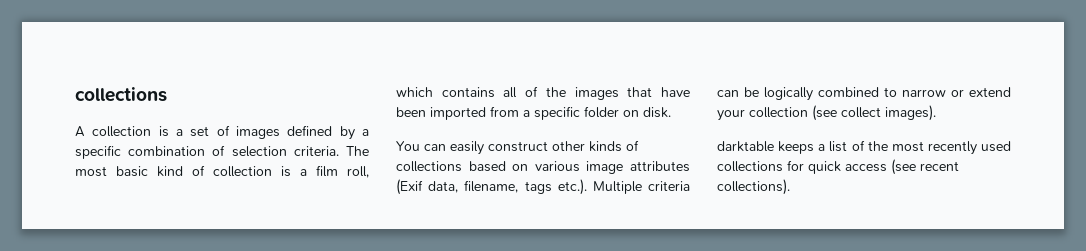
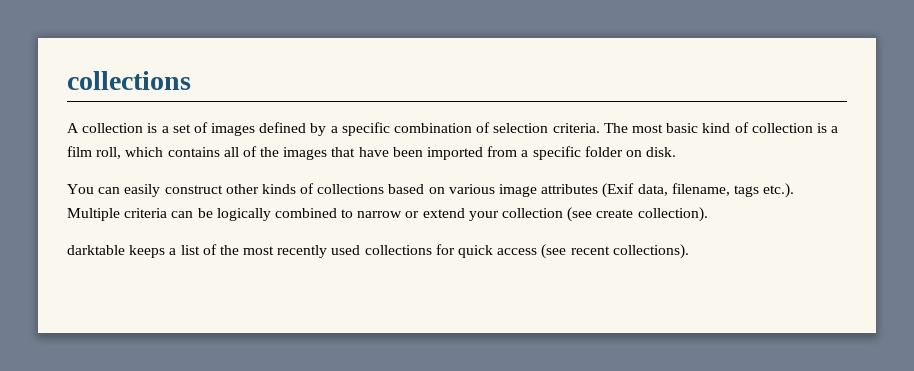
- You can easily construct other kinds of collections based on various image attributes (Exif data, filename, tags etc.). Multiple criteria can be logically combined to narrow or extend your collection (see collect images).
+ You can easily construct other kinds of collections based on various image attributes (Exif data, filename, tags etc.). Multiple criteria can be logically combined to narrow or extend your collection (see create collection).

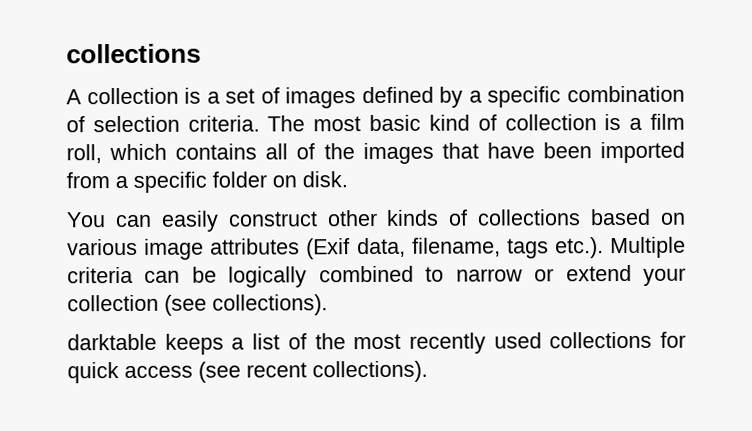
- You can easily construct other kinds of collections based on various image attributes (Exif data, filename, tags etc.). Multiple criteria can be logically combined to narrow or extend your collection (see create collection).
+ You can easily construct other kinds of collections based on various image attributes (Exif data, filename, tags etc.). Multiple criteria can be logically combined to narrow or extend your collection (see collections).

